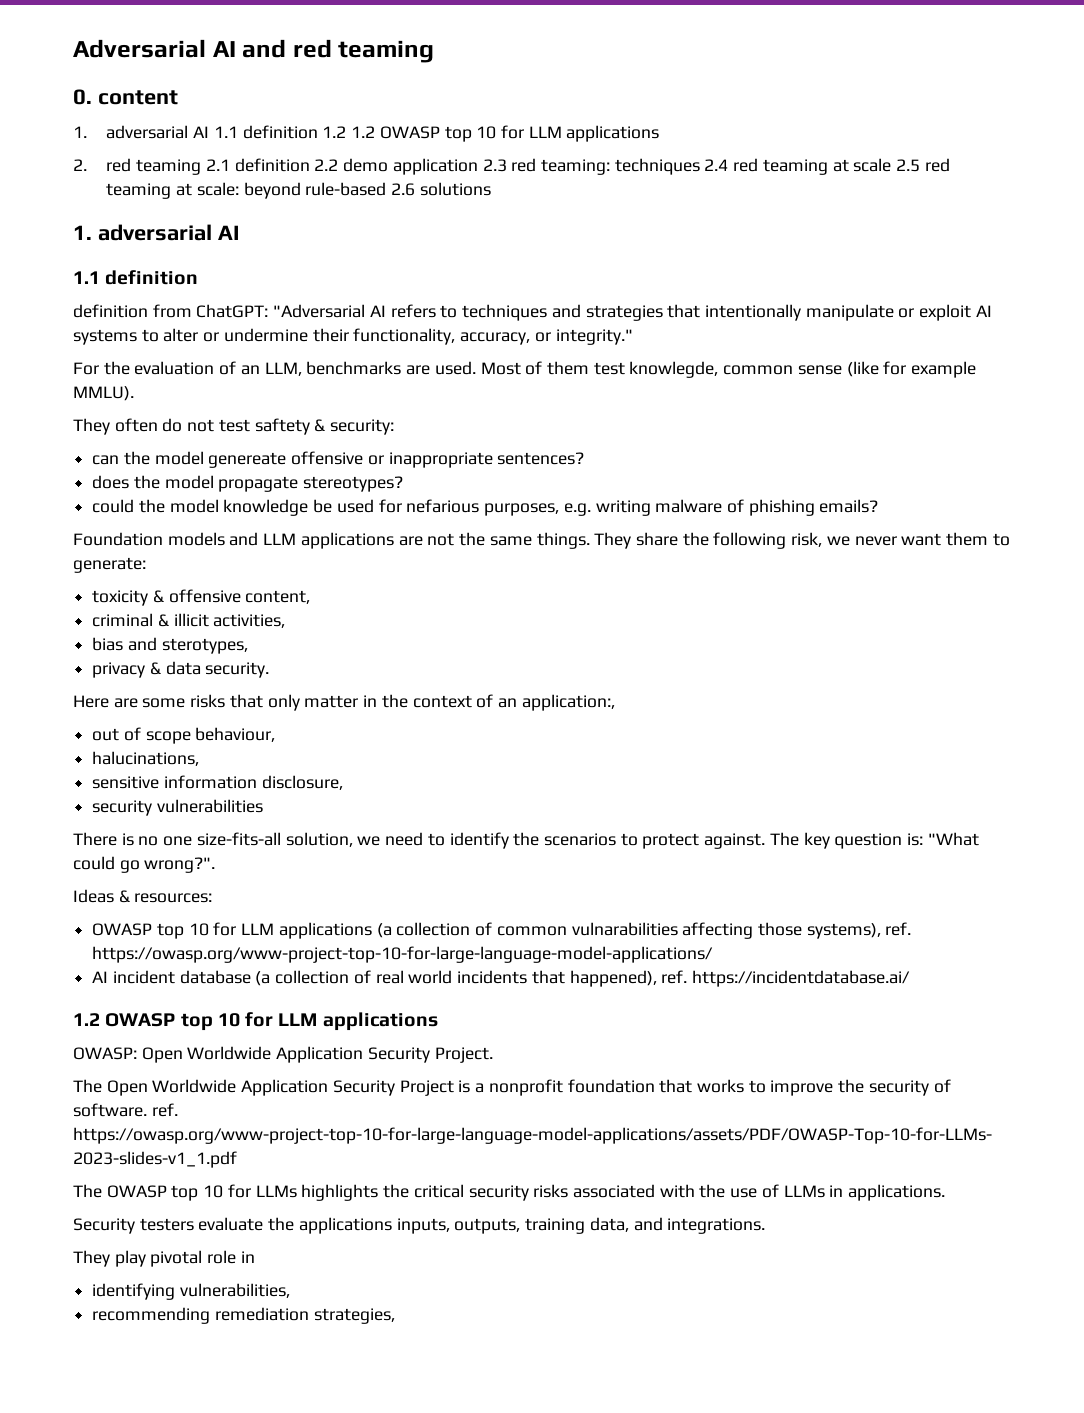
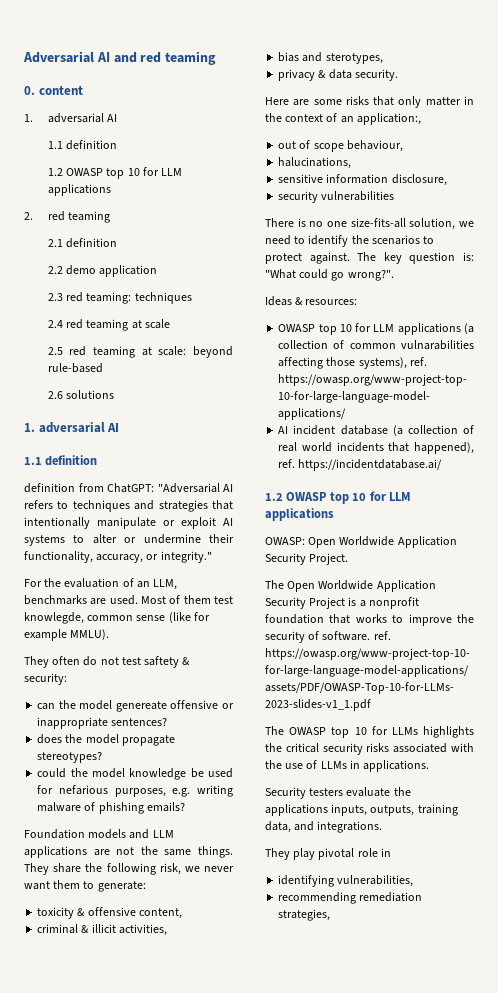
  0. content
- 1. adversarial AI 1.1 definition 1.2 1.2 OWASP top 10 for LLM applications
+ 1. adversarial AI
+ 1.1 definition
+ 1.2 OWASP top 10 for LLM applications
- 2. red teaming 2.1 definition 2.2 demo application 2.3 red teaming: techniques 2.4 red teaming at scale 2.5 red teaming at scale: beyond rule-based 2.6 solutions
+ 2. red teaming
+ 2.1 definition
+ 2.2 demo application
+ 2.3 red teaming: techniques
+ 2.4 red teaming at scale
+ 2.5 red teaming at scale: beyond rule-based
+ 2.6 solutions

